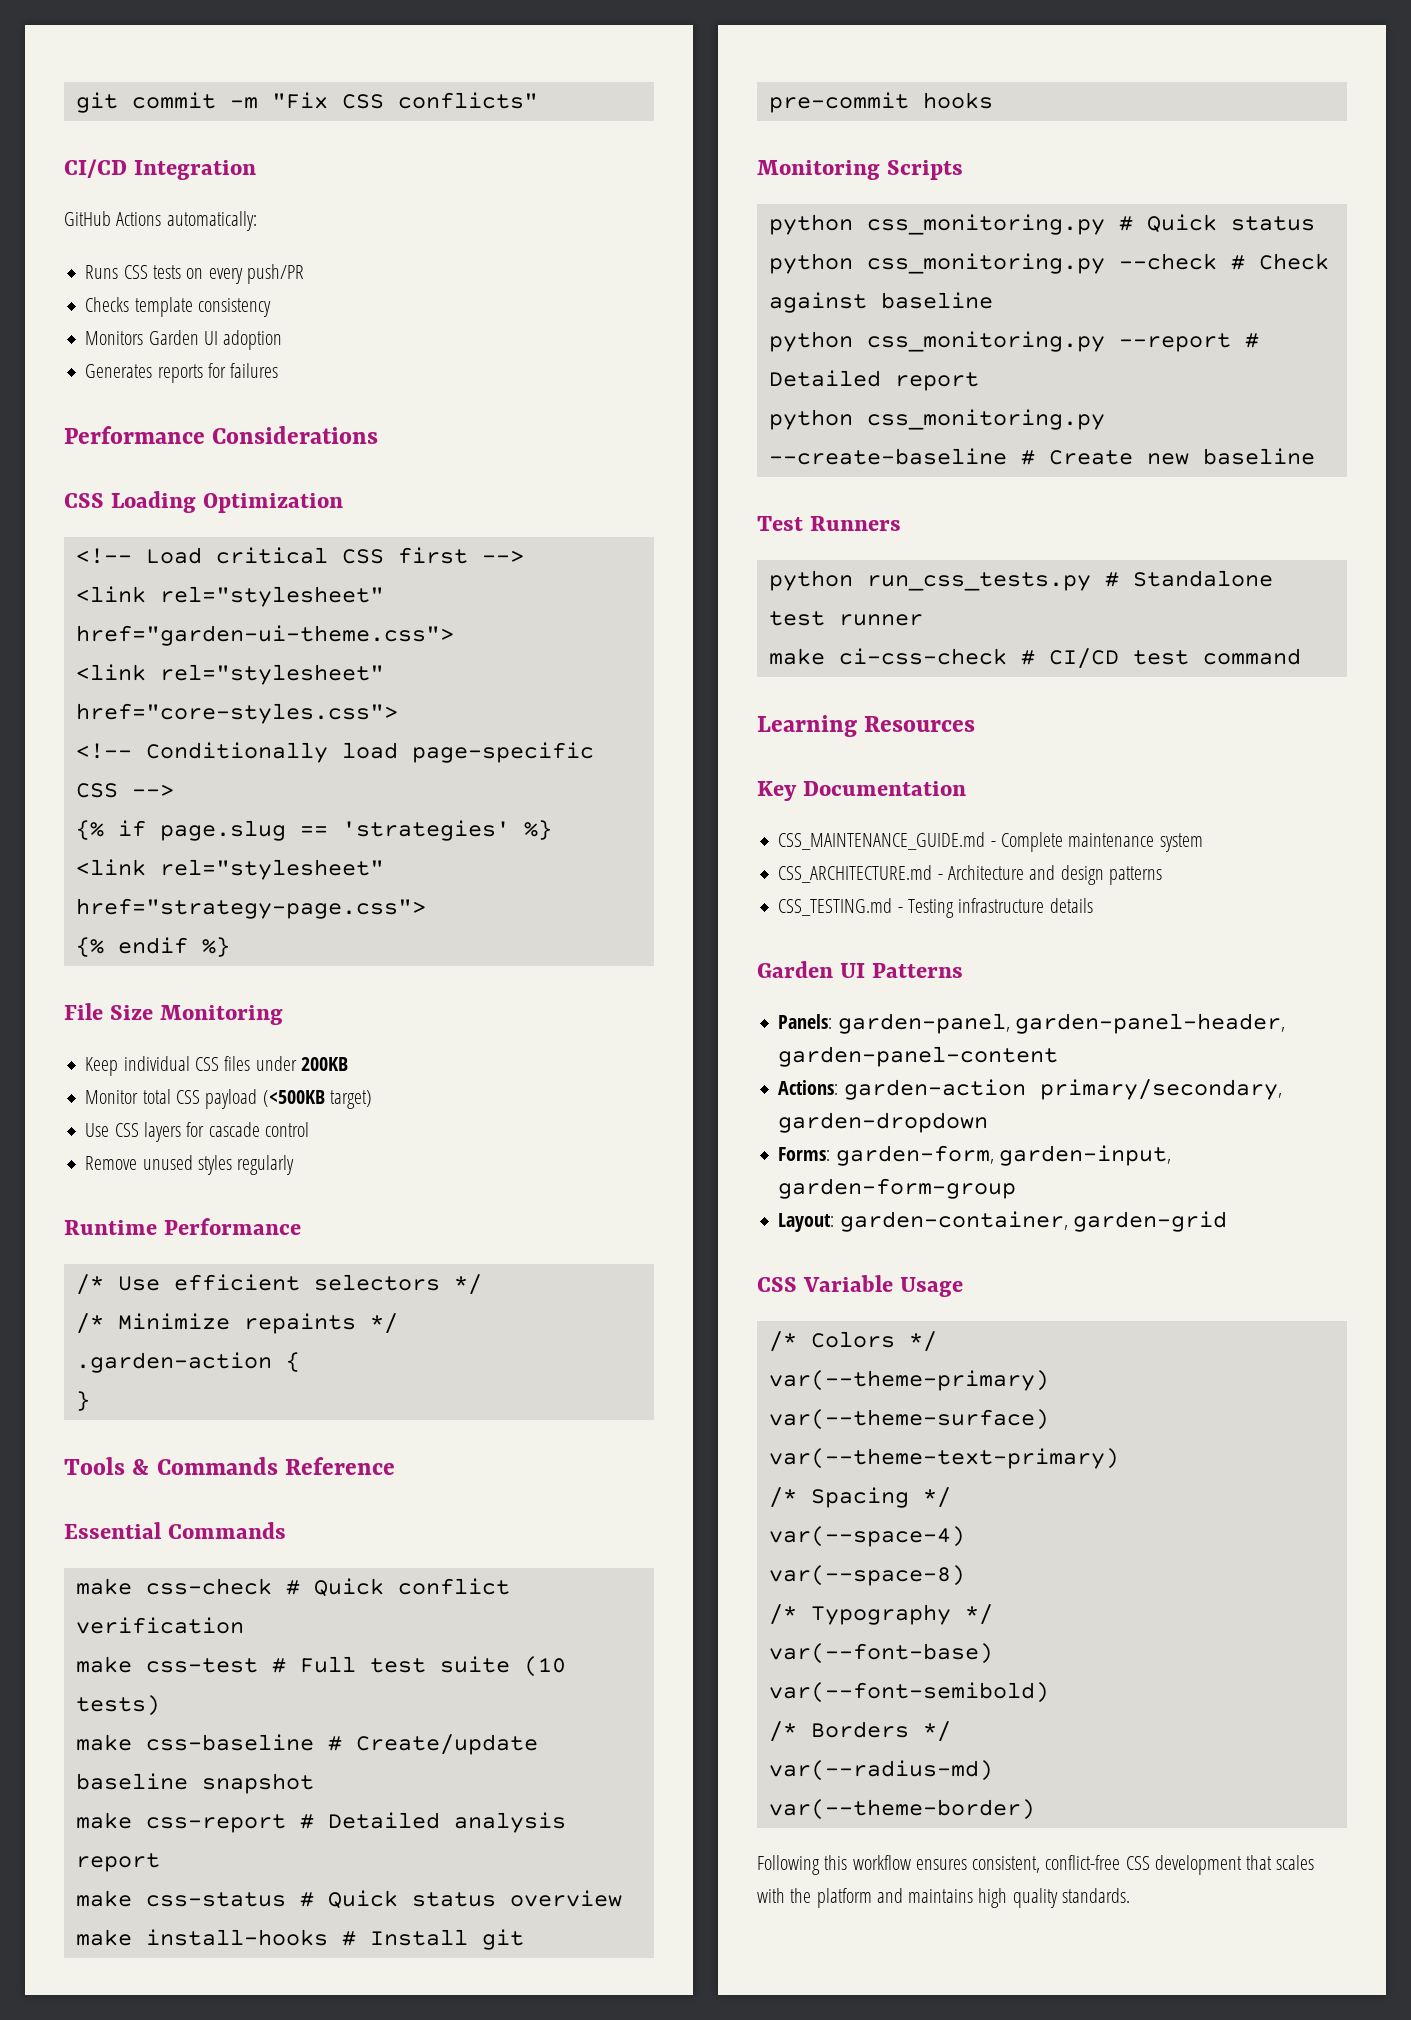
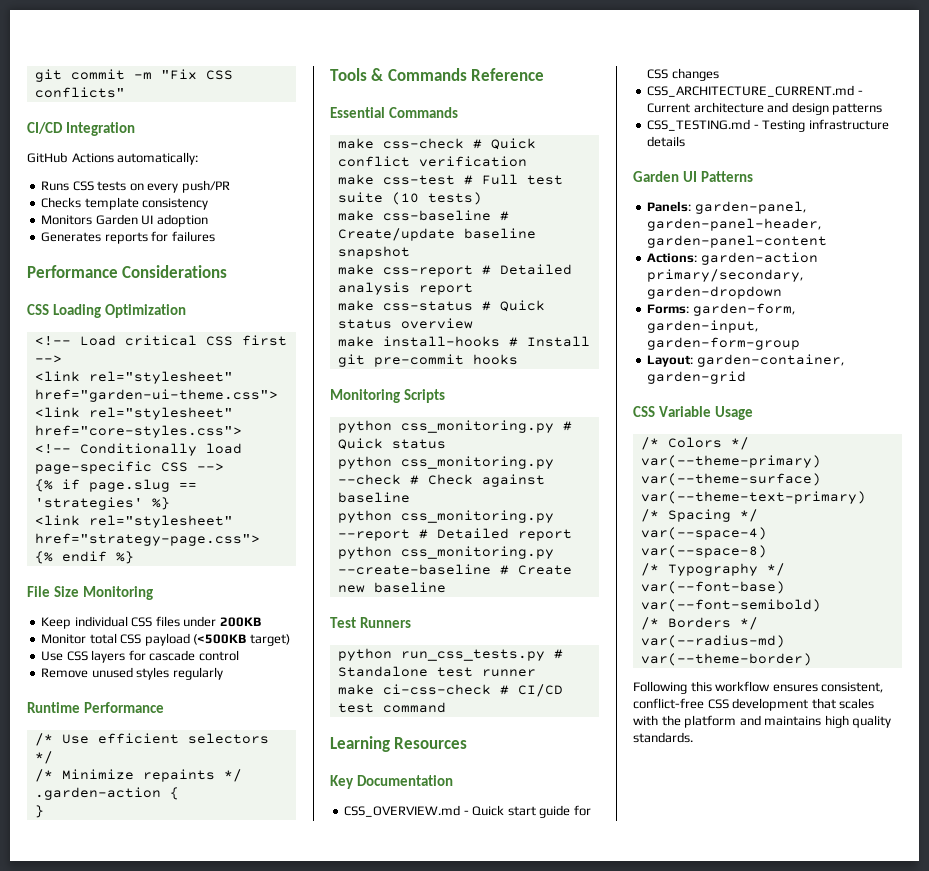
- CSS_MAINTENANCE_GUIDE.md - Complete maintenance system
- CSS_ARCHITECTURE.md - Architecture and design patterns
+ CSS_OVERVIEW.md - Quick start guide for CSS changes
+ CSS_ARCHITECTURE_CURRENT.md - Current architecture and design patterns

